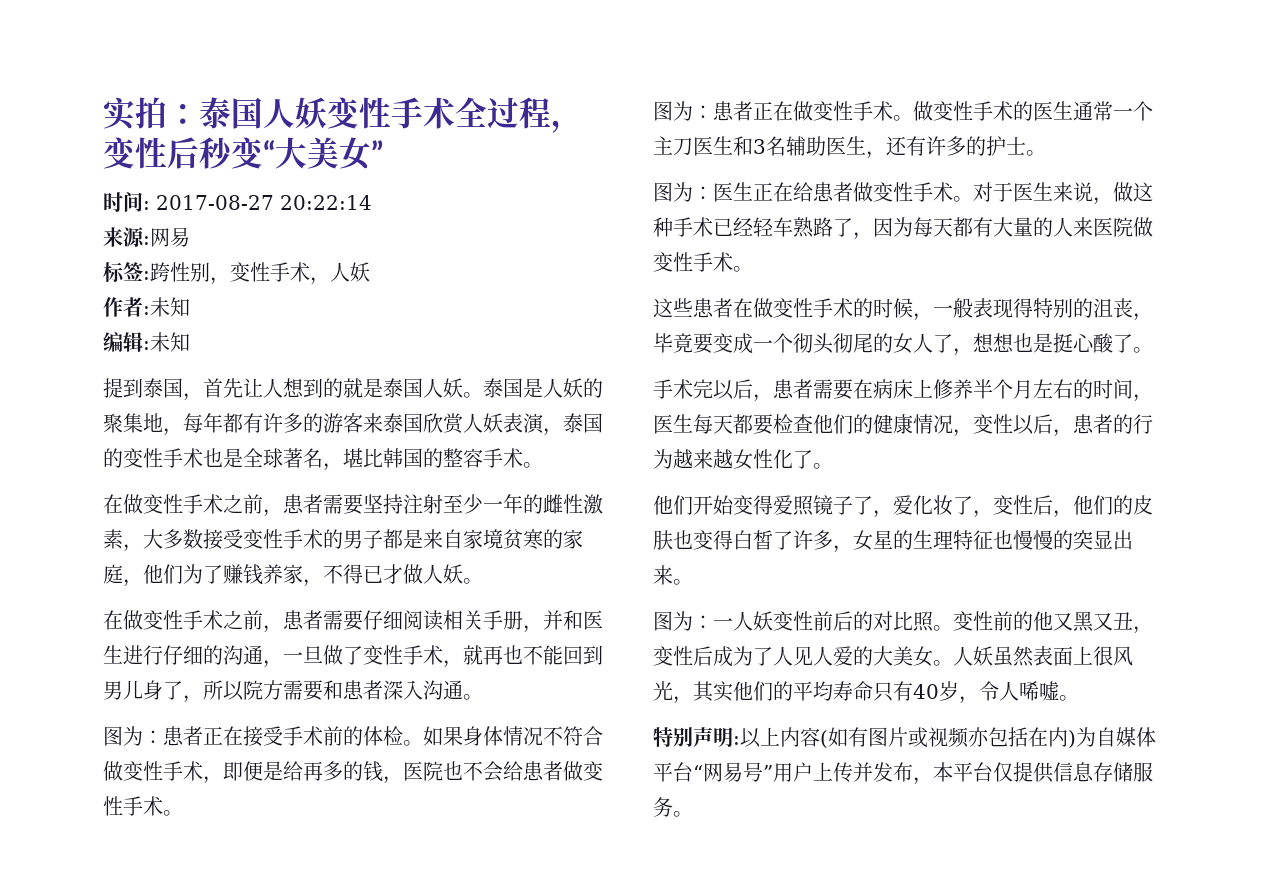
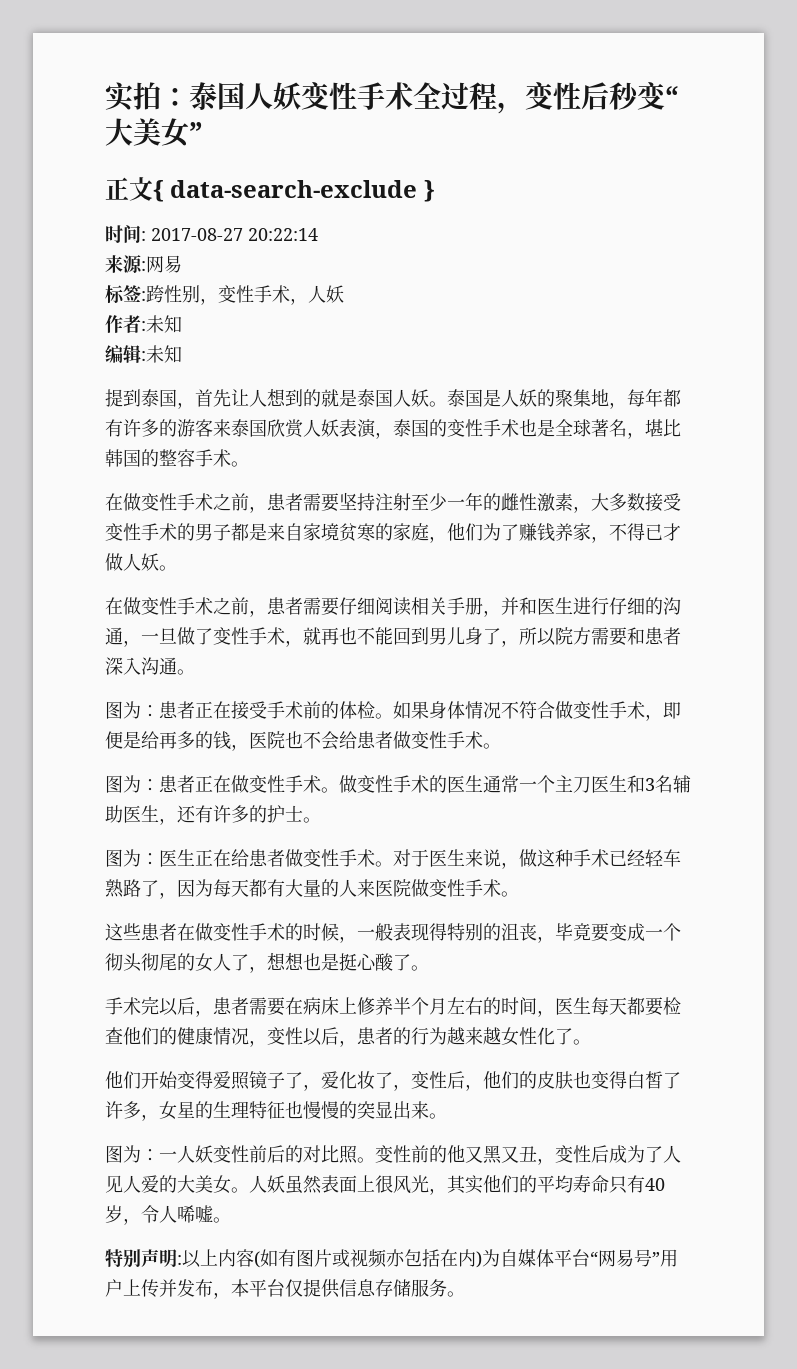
+ 正文{ data-search-exclude }

